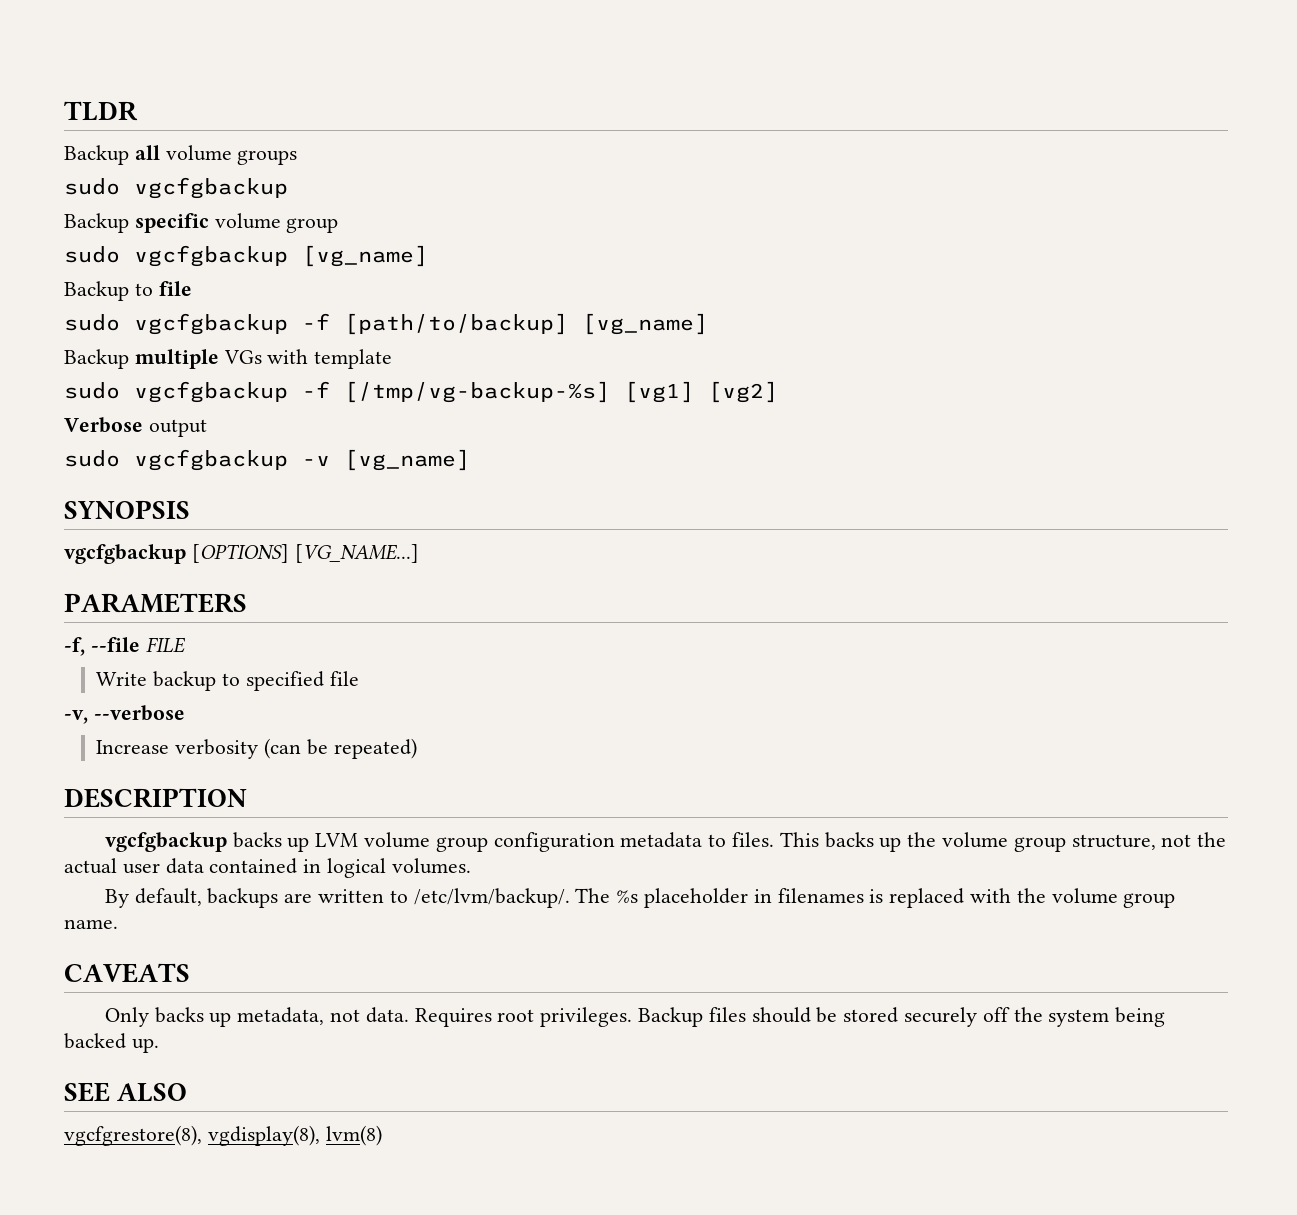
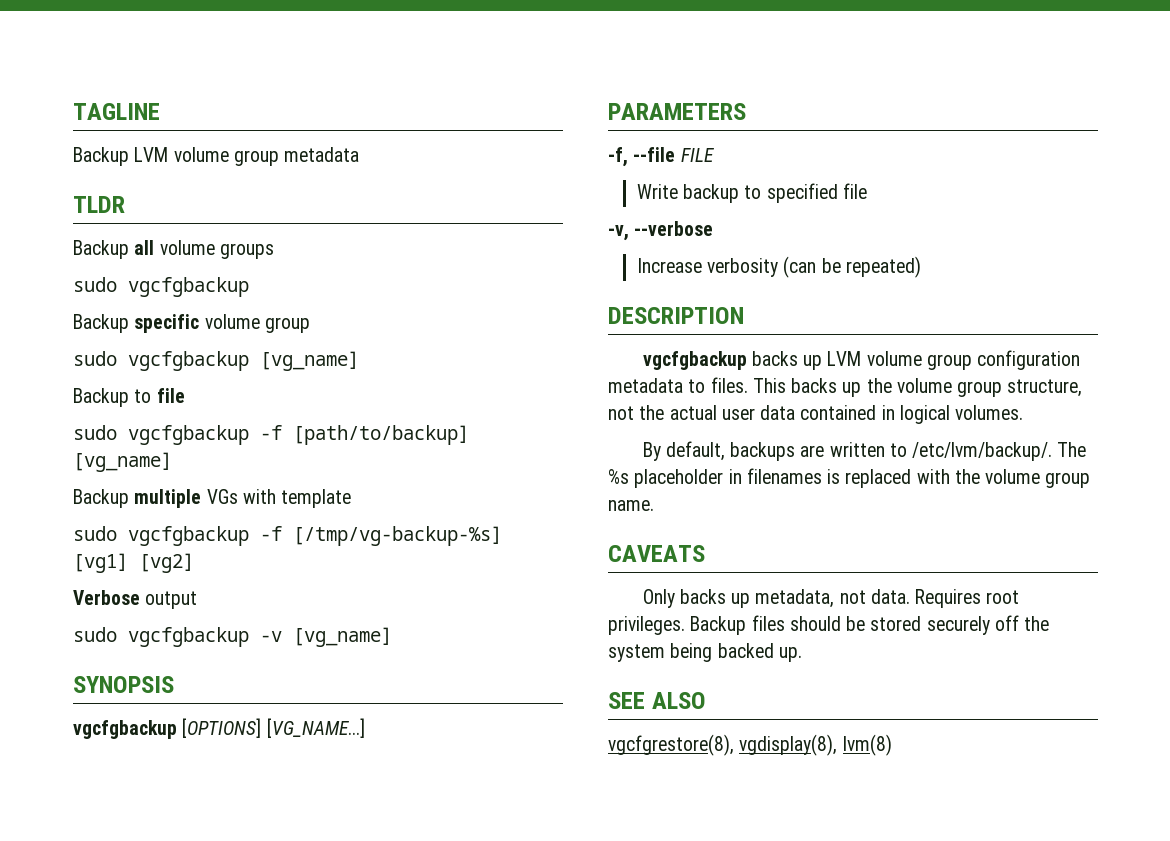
+ TAGLINE
+ Backup LVM volume group metadata

